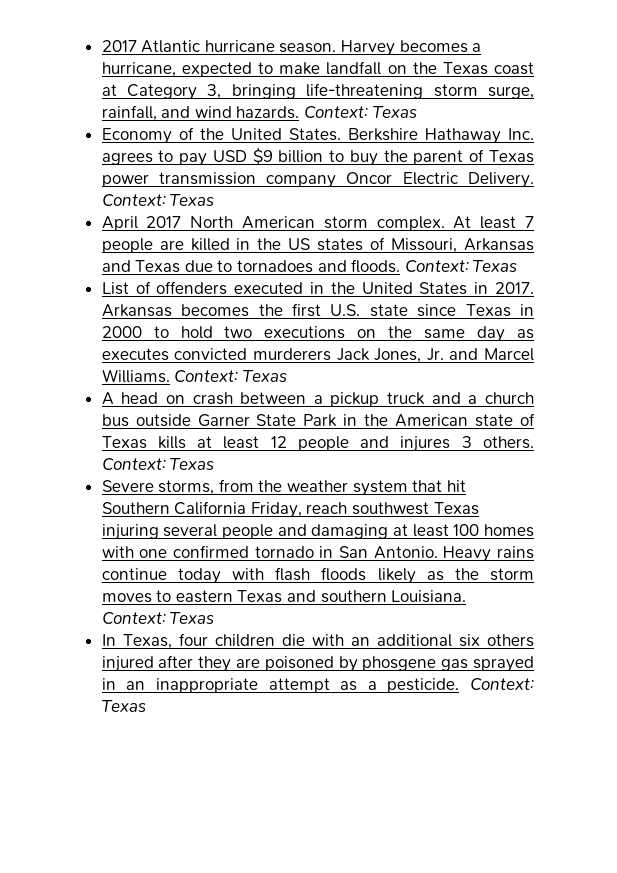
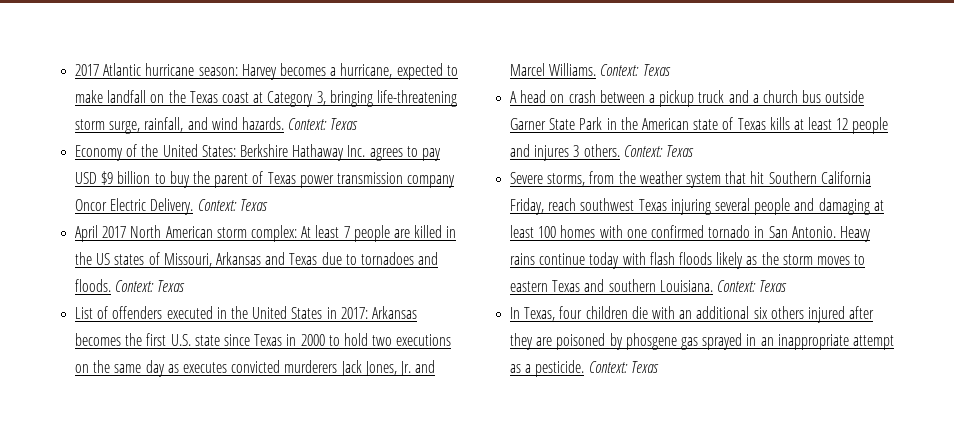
- 2017 Atlantic hurricane season. Harvey becomes a hurricane, expected to make landfall on the Texas coast at Category 3, bringing life-threatening storm surge, rainfall, and wind hazards.
+ 2017 Atlantic hurricane season: Harvey becomes a hurricane, expected to make landfall on the Texas coast at Category 3, bringing life-threatening storm surge, rainfall, and wind hazards.
- Economy of the United States. Berkshire Hathaway Inc. agrees to pay USD $9 billion to buy the parent of Texas power transmission company Oncor Electric Delivery.
+ Economy of the United States: Berkshire Hathaway Inc. agrees to pay USD $9 billion to buy the parent of Texas power transmission company Oncor Electric Delivery.
- April 2017 North American storm complex. At least 7 people are killed in the US states of Missouri, Arkansas and Texas due to tornadoes and floods.
+ April 2017 North American storm complex: At least 7 people are killed in the US states of Missouri, Arkansas and Texas due to tornadoes and floods.
- List of offenders executed in the United States in 2017. Arkansas becomes the first U.S. state since Texas in 2000 to hold two executions on the same day as executes convicted murderers Jack Jones, Jr. and Marcel Williams.
+ List of offenders executed in the United States in 2017: Arkansas becomes the first U.S. state since Texas in 2000 to hold two executions on the same day as executes convicted murderers Jack Jones, Jr. and Marcel Williams.

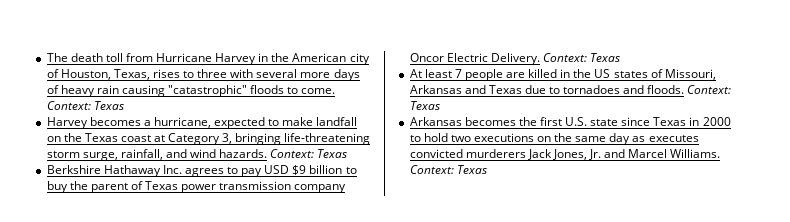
- 2017 Atlantic hurricane season: Harvey becomes a hurricane, expected to make landfall on the Texas coast at Category 3, bringing life-threatening storm surge, rainfall, and wind hazards.
+ The death toll from Hurricane Harvey in the American city of Houston, Texas, rises to three with several more days of heavy rain causing "catastrophic" floods to come. Context: Texas
+ Harvey becomes a hurricane, expected to make landfall on the Texas coast at Category 3, bringing life-threatening storm surge, rainfall, and wind hazards.
- Economy of the United States: Berkshire Hathaway Inc. agrees to pay USD $9 billion to buy the parent of Texas power transmission company Oncor Electric Delivery.
+ Berkshire Hathaway Inc. agrees to pay USD $9 billion to buy the parent of Texas power transmission company Oncor Electric Delivery.
- April 2017 North American storm complex: At least 7 people are killed in the US states of Missouri, Arkansas and Texas due to tornadoes and floods.
+ At least 7 people are killed in the US states of Missouri, Arkansas and Texas due to tornadoes and floods.
- List of offenders executed in the United States in 2017: Arkansas becomes the first U.S. state since Texas in 2000 to hold two executions on the same day as executes convicted murderers Jack Jones, Jr. and Marcel Williams.
+ Arkansas becomes the first U.S. state since Texas in 2000 to hold two executions on the same day as executes convicted murderers Jack Jones, Jr. and Marcel Williams.
- A head on crash between a pickup truck and a church bus outside Garner State Park in the American state of Texas kills at least 12 people and injures 3 others. Context: Texas
- Severe storms, from the weather system that hit Southern California Friday, reach southwest Texas injuring several people and damaging at least 100 homes with one confirmed tornado in San Antonio. Heavy rains continue today with flash floods likely as the storm moves to eastern Texas and southern Louisiana. Context: Texas
- In Texas, four children die with an additional six others injured after they are poisoned by phosgene gas sprayed in an inappropriate attempt as a pesticide. Context: Texas

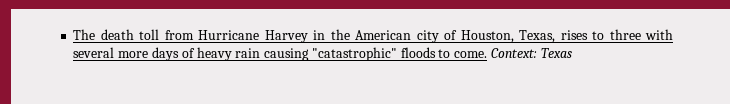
- Harvey becomes a hurricane, expected to make landfall on the Texas coast at Category 3, bringing life-threatening storm surge, rainfall, and wind hazards. Context: Texas
- Berkshire Hathaway Inc. agrees to pay USD $9 billion to buy the parent of Texas power transmission company Oncor Electric Delivery. Context: Texas
- At least 7 people are killed in the US states of Missouri, Arkansas and Texas due to tornadoes and floods. Context: Texas
- Arkansas becomes the first U.S. state since Texas in 2000 to hold two executions on the same day as executes convicted murderers Jack Jones, Jr. and Marcel Williams. Context: Texas

